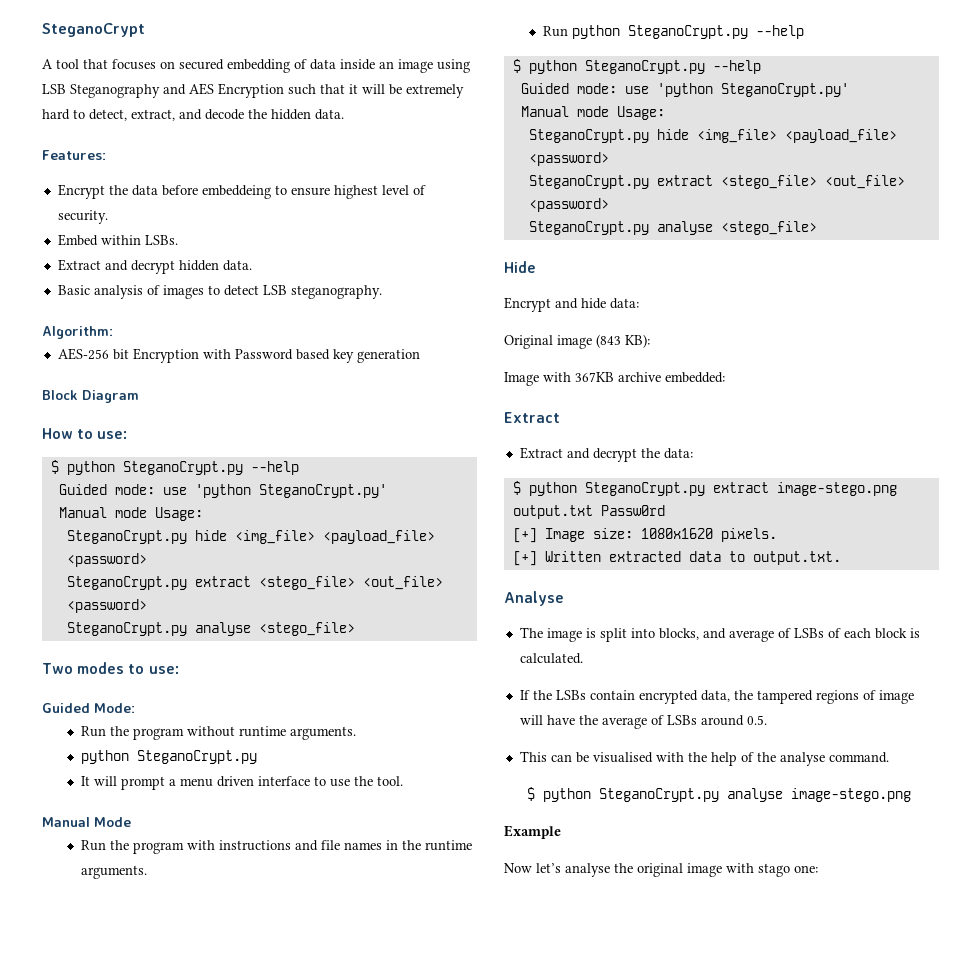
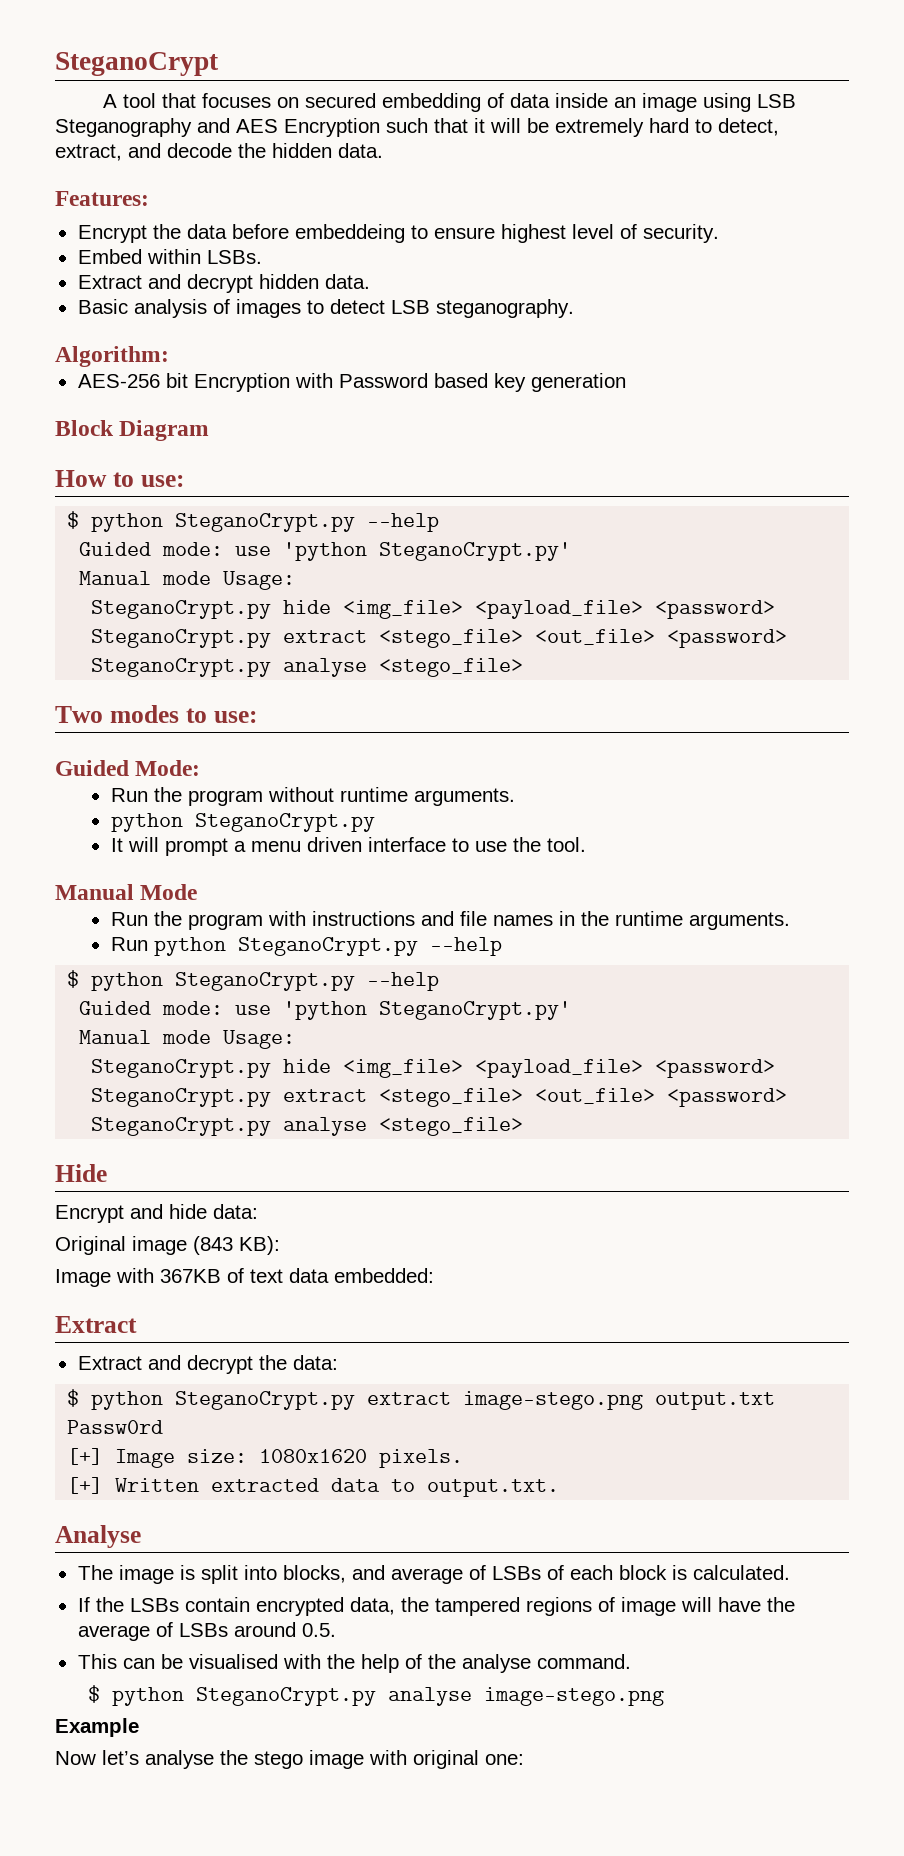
- Image with 367KB archive embedded:
+ Image with 367KB of text data embedded:
- Now let’s analyse the original image with stago one:
+ Now let’s analyse the stego image with original one:

